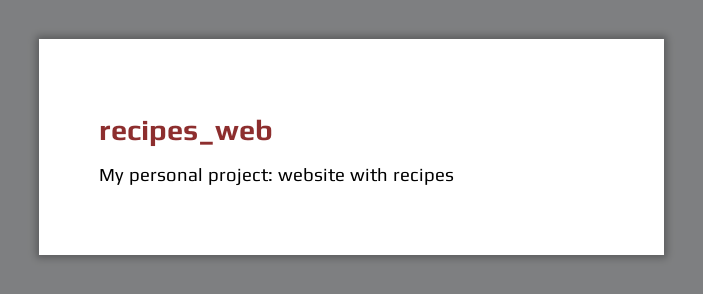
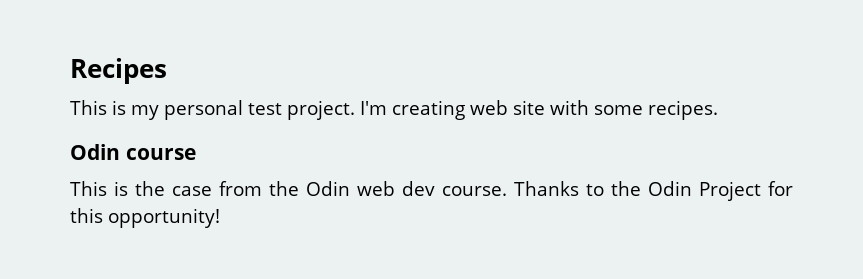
- recipes_web
- My personal project: website with recipes
+ Recipes
+ This is my personal test project. I'm creating web site with some recipes.
+ Odin course
+ This is the case from the Odin web dev course. Thanks to the Odin Project for this opportunity!

